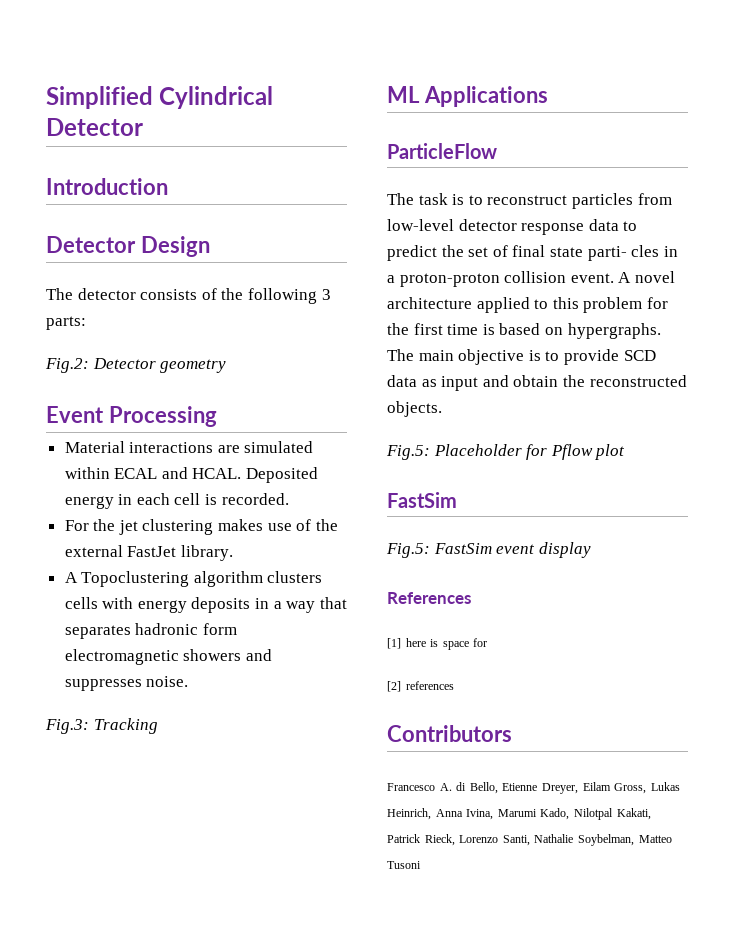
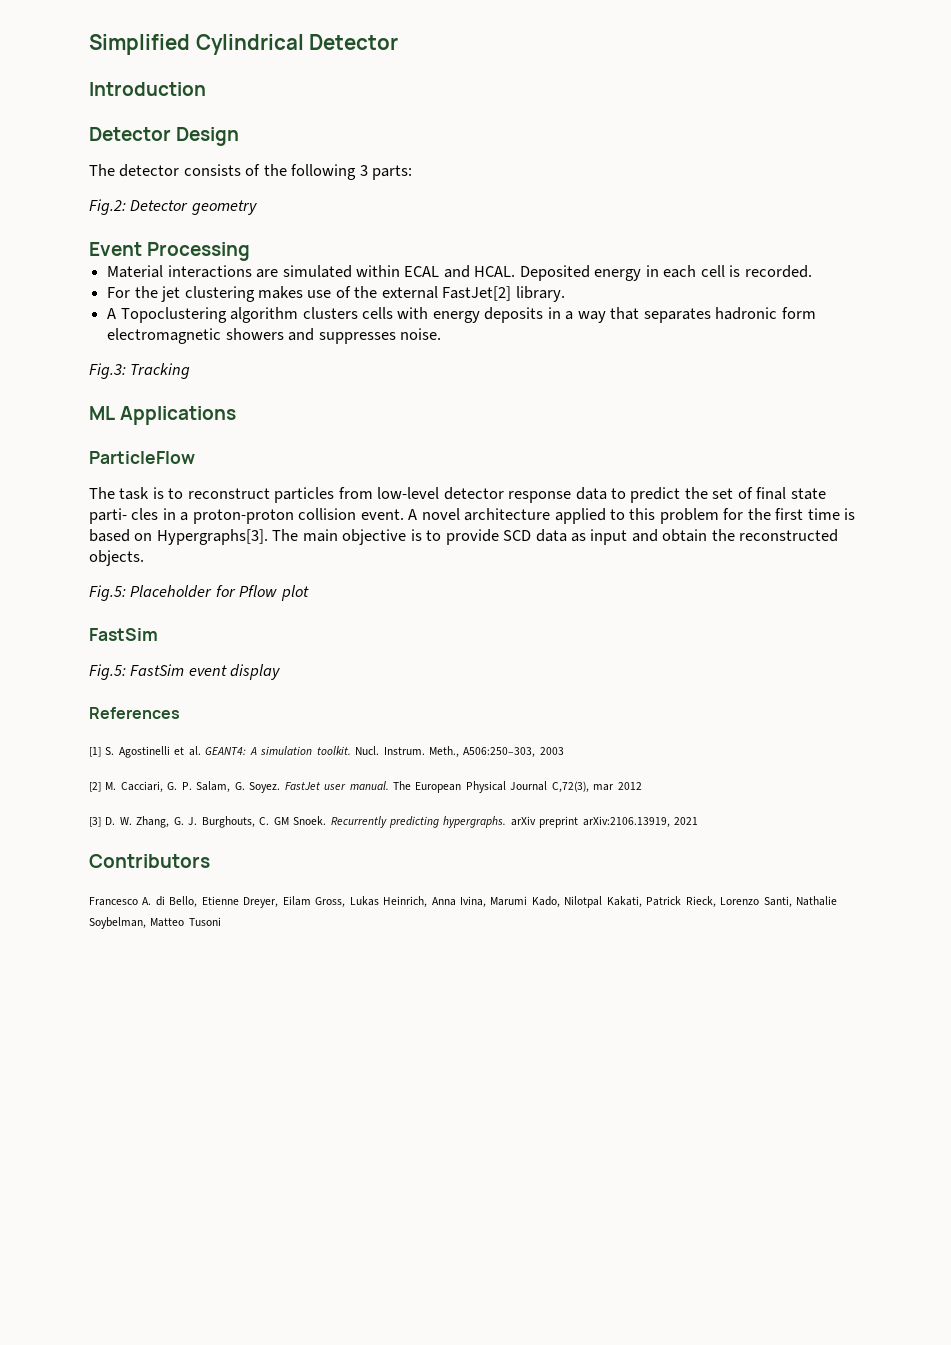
- For the jet clustering makes use of the external FastJet library.
+ For the jet clustering makes use of the external FastJet[2] library.
- A novel architecture applied to this problem for the first time is based on hypergraphs.
+ A novel architecture applied to this problem for the first time is based on Hypergraphs[3].
- [1] here is space for
- [2] references
+ [1] S. Agostinelli et al. GEANT4: A simulation toolkit. Nucl. Instrum. Meth., A506:250–303, 2003
+ [2] M. Cacciari, G. P. Salam, G. Soyez. FastJet user manual. The European Physical Journal C,72(3), mar 2012
+ [3] D. W. Zhang, G. J. Burghouts, C. GM Snoek. Recurrently predicting hypergraphs. arXiv preprint arXiv:2106.13919, 2021

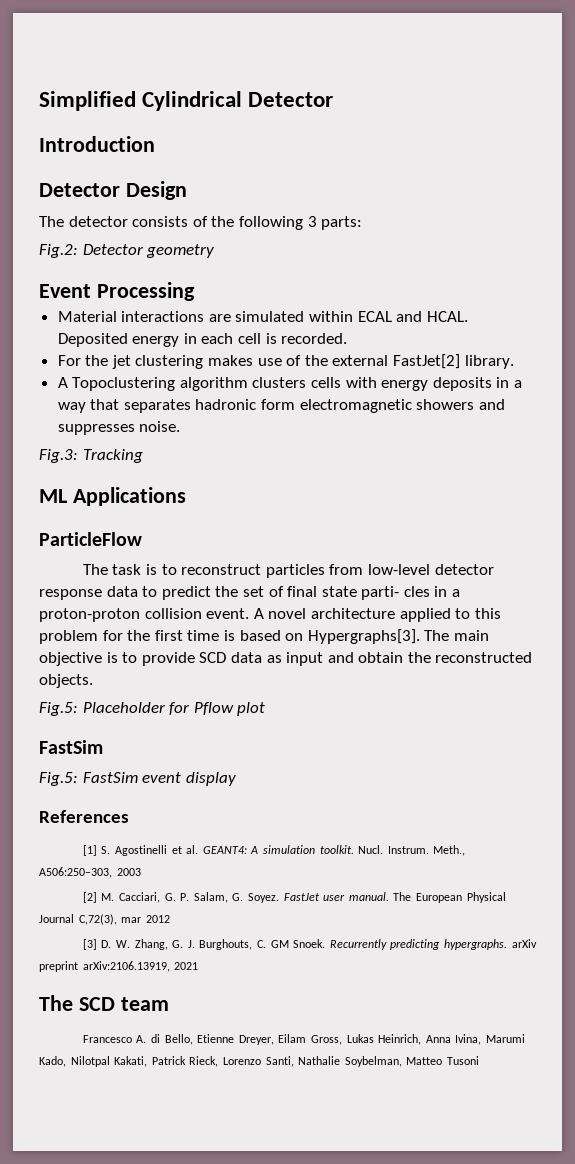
- Contributors
+ The SCD team

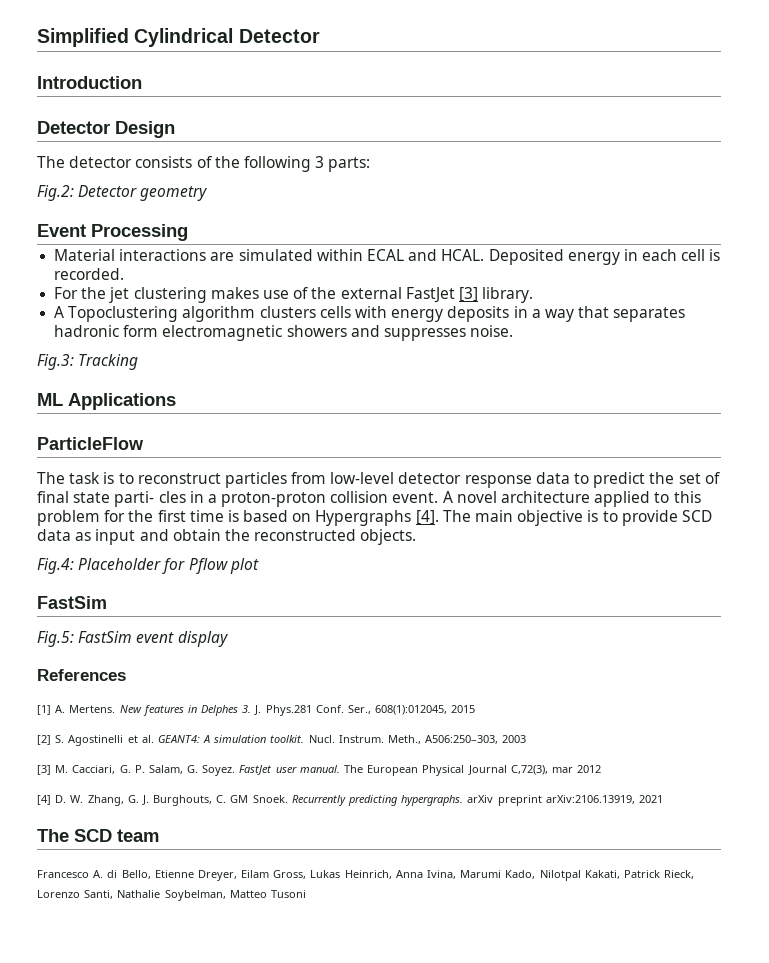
- For the jet clustering makes use of the external FastJet[2] library.
+ For the jet clustering makes use of the external FastJet [3] library.
- A novel architecture applied to this problem for the first time is based on Hypergraphs[3].
+ A novel architecture applied to this problem for the first time is based on Hypergraphs [4].
- Fig.5: Placeholder for Pflow plot
+ Fig.4: Placeholder for Pflow plot
- [1] S. Agostinelli et al. GEANT4: A simulation toolkit.
+ [1] A. Mertens. New features in Delphes 3. J. Phys.281 Conf. Ser., 608(1):012045, 2015
+ [2] S. Agostinelli et al. GEANT4: A simulation toolkit.
- [2] M. Cacciari, G. P. Salam, G. Soyez.
+ [3] M. Cacciari, G. P. Salam, G. Soyez.
- [3] D. W. Zhang, G. J. Burghouts, C. GM Snoek.
+ [4] D. W. Zhang, G. J. Burghouts, C. GM Snoek.

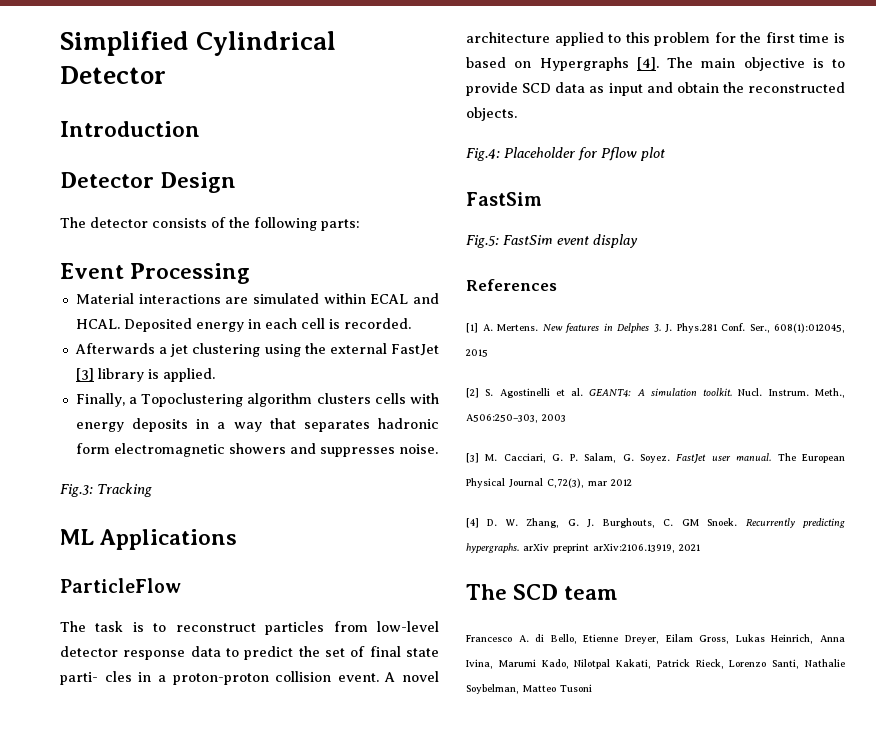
- The detector consists of the following 3 parts:
+ The detector consists of the following parts:
- Fig.2: Detector geometry
- For the jet clustering makes use of the external FastJet [3] library.
- A Topoclustering algorithm clusters cells with energy deposits in a way that separates hadronic form electromagnetic showers and suppresses noise.
+ Afterwards a jet clustering using the external FastJet [3] library is applied.
+ Finally, a Topoclustering algorithm clusters cells with energy deposits in a way that separates hadronic form electromagnetic showers and suppresses noise.

